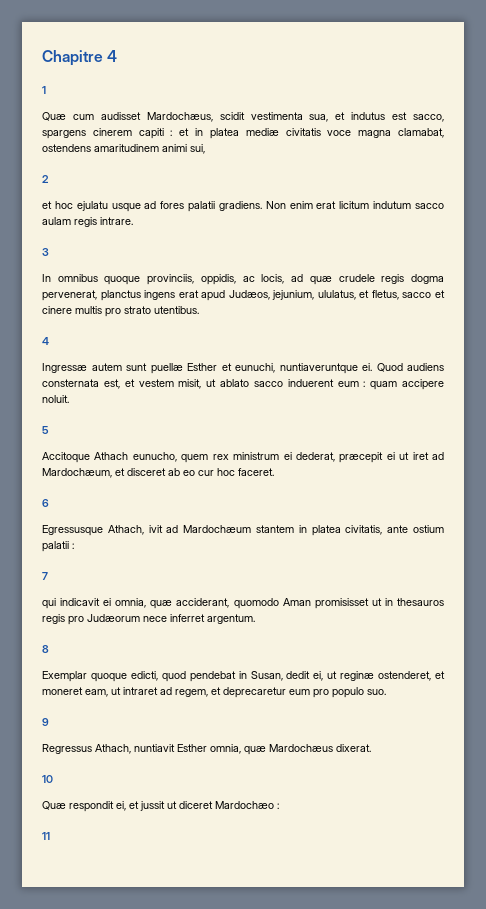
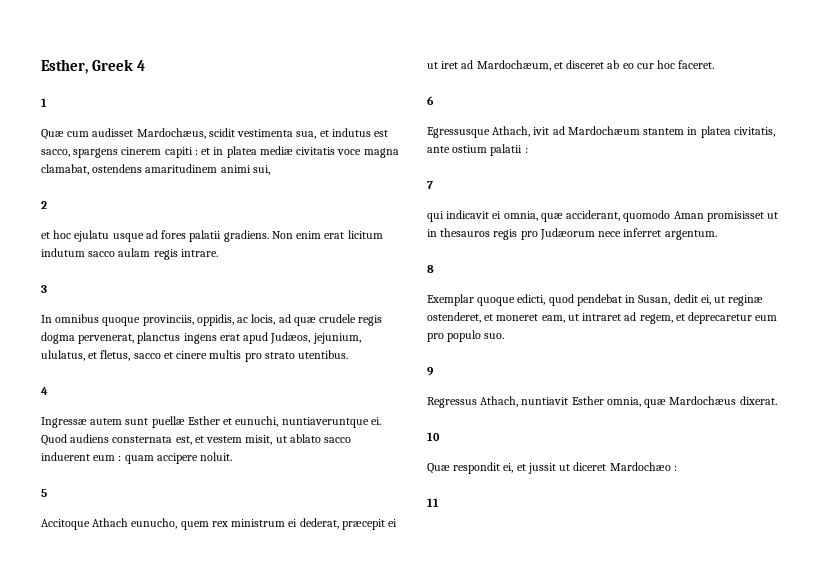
- Chapitre 4
+ Esther, Greek 4

